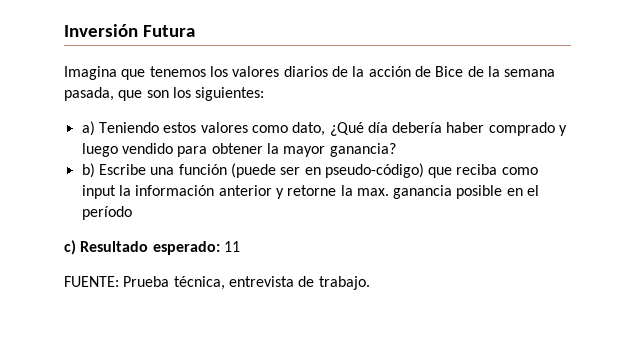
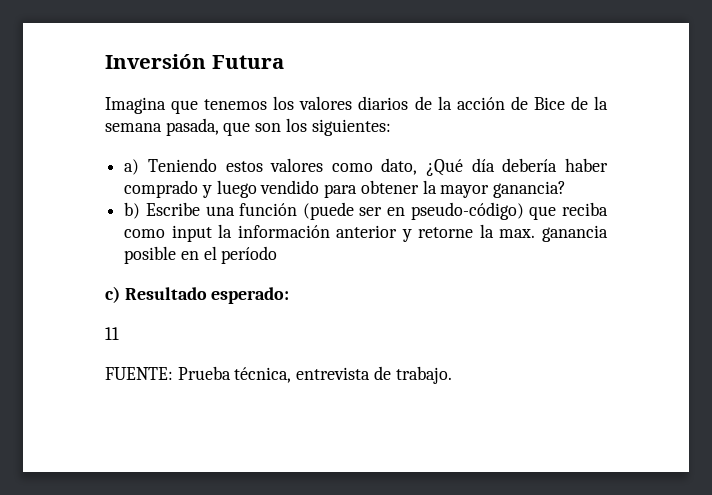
- c) Resultado esperado: 11
+ c) Resultado esperado:
+ 11

